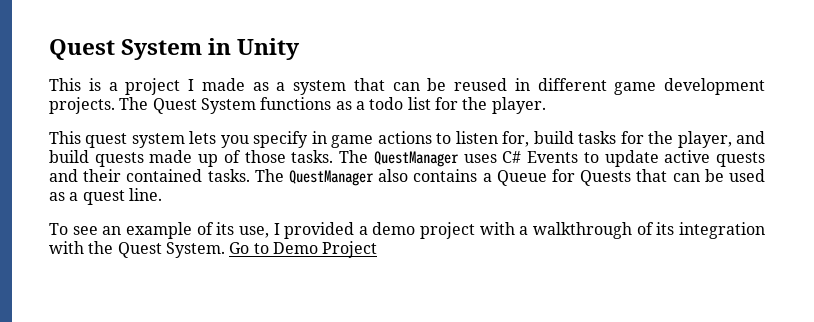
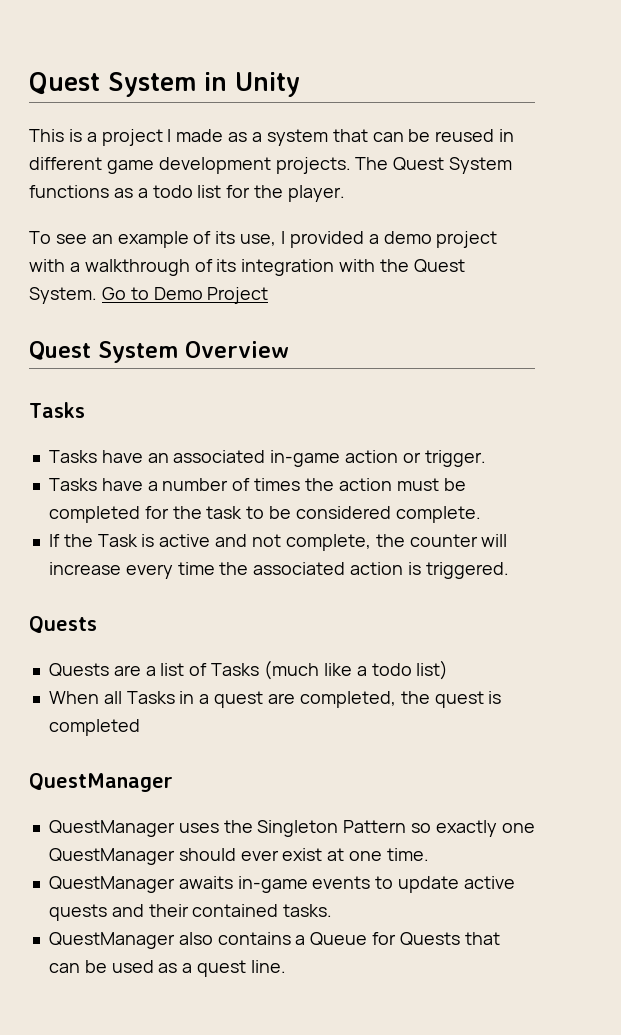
- This quest system lets you specify in game actions to listen for, build tasks for the player, and build quests made up of those tasks. The QuestManager uses C# Events to update active quests and their contained tasks. The QuestManager also contains a Queue for Quests that can be used as a quest line.
+ Quest System Overview
+ Tasks
+ Tasks have an associated in-game action or trigger.
+ Tasks have a number of times the action must be completed for the task to be considered complete.
+ If the Task is active and not complete, the counter will increase every time the associated action is triggered.
+ Quests
+ Quests are a list of Tasks (much like a todo list)
+ When all Tasks in a quest are completed, the quest is completed
+ QuestManager
+ QuestManager uses the Singleton Pattern so exactly one QuestManager should ever exist at one time.
+ QuestManager awaits in-game events to update active quests and their contained tasks.
+ QuestManager also contains a Queue for Quests that can be used as a quest line.

